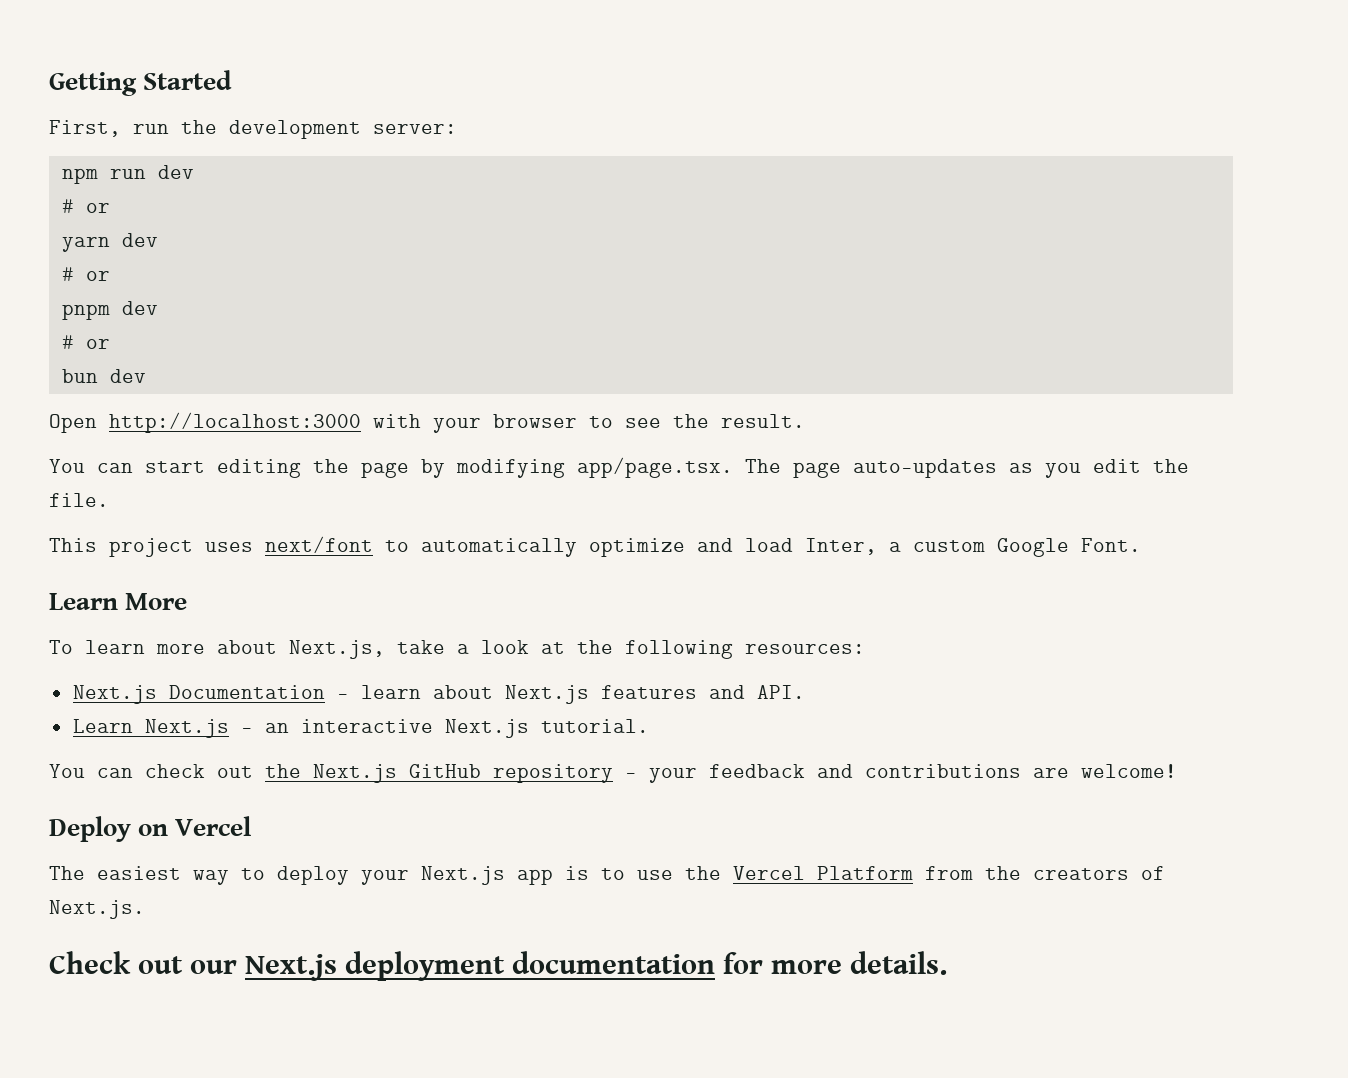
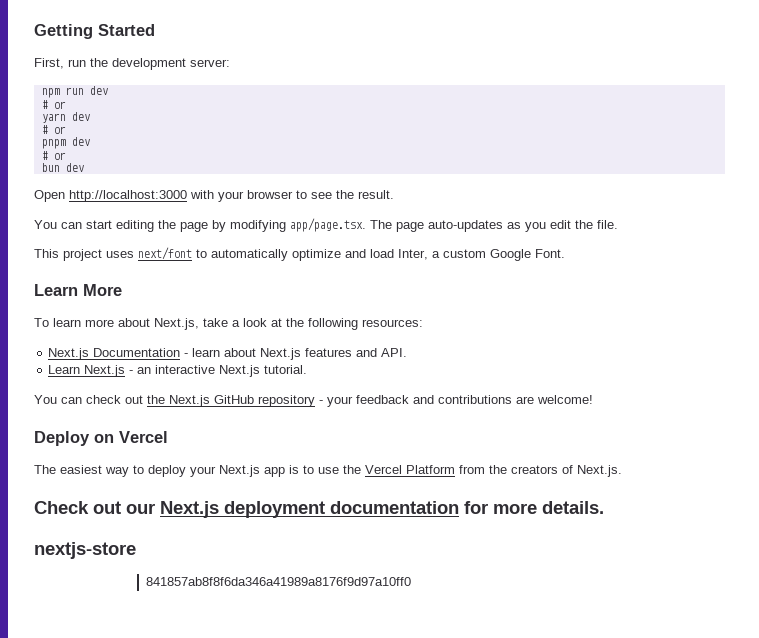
+ nextjs-store
+ 841857ab8f8f6da346a41989a8176f9d97a10ff0

